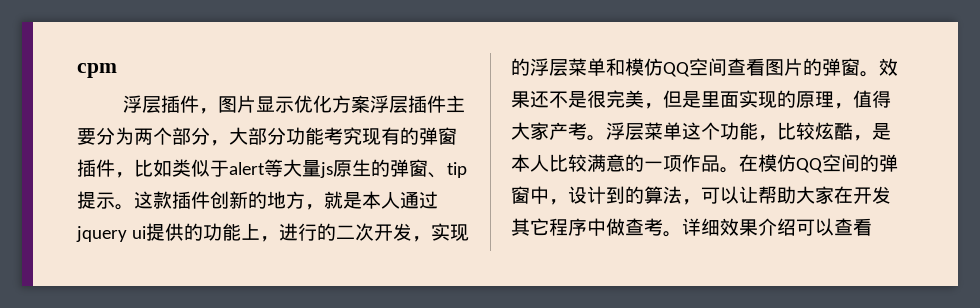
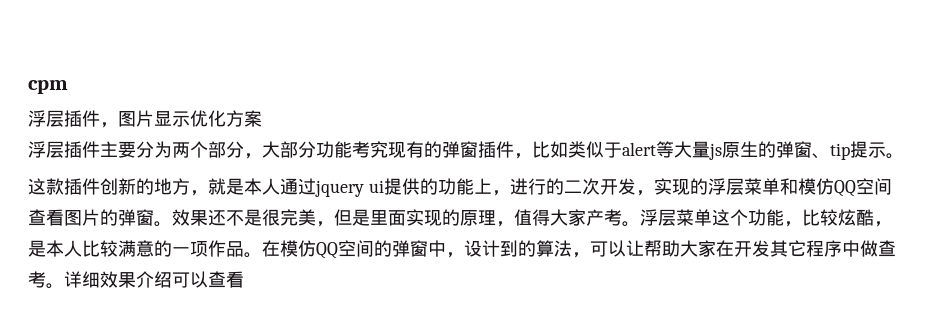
- 浮层插件，图片显示优化方案浮层插件主要分为两个部分，大部分功能考究现有的弹窗插件，比如类似于alert等大量js原生的弹窗、tip提示。这款插件创新的地方，就是本人通过jquery ui提供的功能上，进行的二次开发，实现的浮层菜单和模仿QQ空间查看图片的弹窗。
+ 浮层插件，图片显示优化方案
+ 浮层插件主要分为两个部分，大部分功能考究现有的弹窗插件，比如类似于alert等大量js原生的弹窗、tip提示。
+ 这款插件创新的地方，就是本人通过jquery ui提供的功能上，进行的二次开发，实现的浮层菜单和模仿QQ空间查看图片的弹窗。

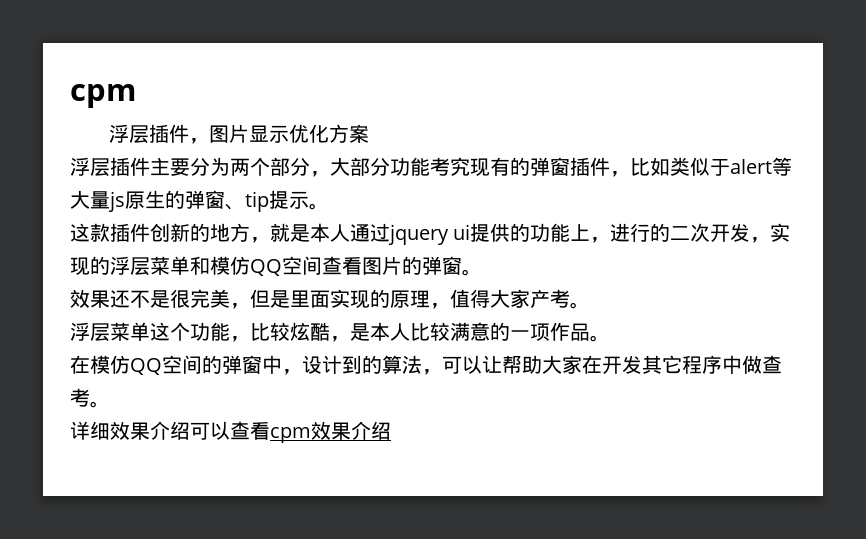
- 这款插件创新的地方，就是本人通过jquery ui提供的功能上，进行的二次开发，实现的浮层菜单和模仿QQ空间查看图片的弹窗。效果还不是很完美，但是里面实现的原理，值得大家产考。浮层菜单这个功能，比较炫酷，是本人比较满意的一项作品。在模仿QQ空间的弹窗中，设计到的算法，可以让帮助大家在开发其它程序中做查考。详细效果介绍可以查看
+ 这款插件创新的地方，就是本人通过jquery ui提供的功能上，进行的二次开发，实现的浮层菜单和模仿QQ空间查看图片的弹窗。
+ 效果还不是很完美，但是里面实现的原理，值得大家产考。
+ 浮层菜单这个功能，比较炫酷，是本人比较满意的一项作品。
+ 在模仿QQ空间的弹窗中，设计到的算法，可以让帮助大家在开发其它程序中做查考。
+ 详细效果介绍可以查看cpm效果介绍

